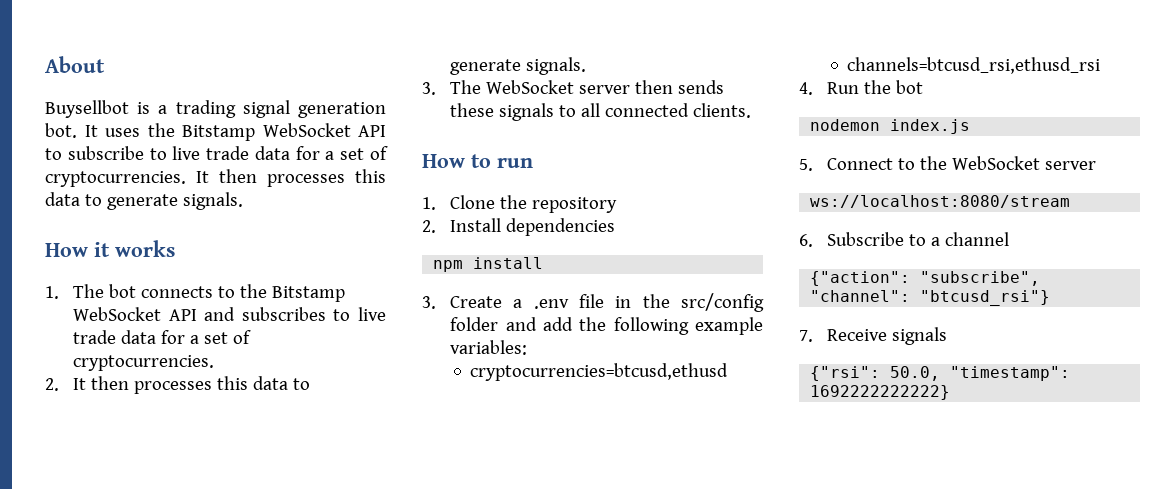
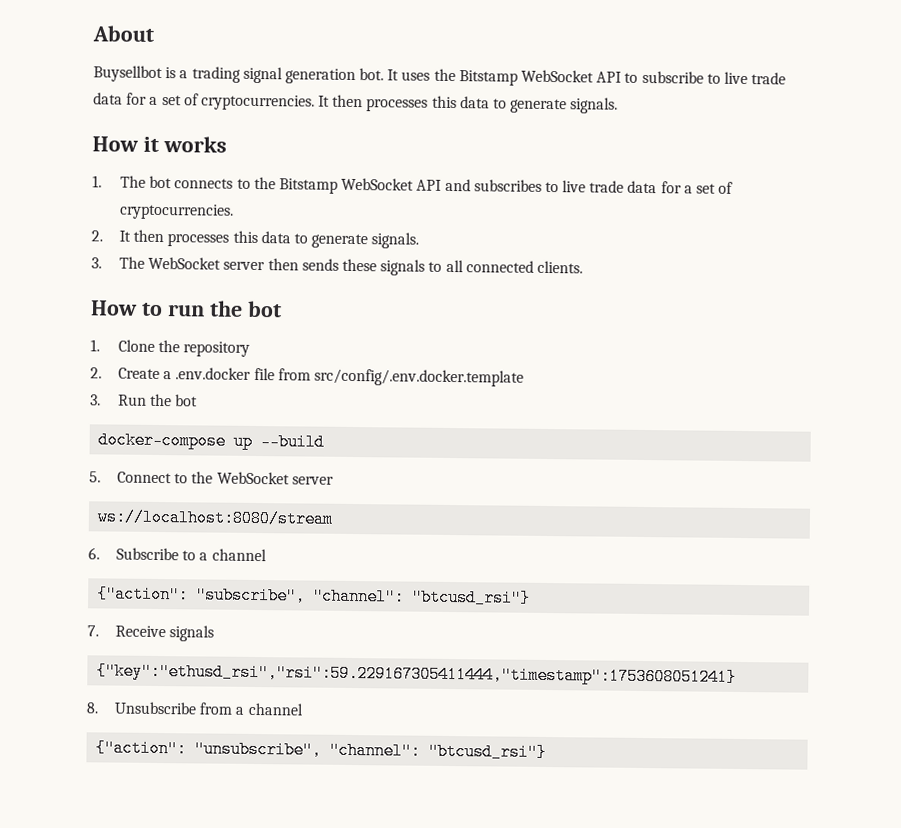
- How to run
+ How to run the bot
- 2. Install dependencies
- npm install
- 3. Create a .env file in the src/config folder and add the following example variables:
- cryptocurrencies=btcusd,ethusd
- channels=btcusd_rsi,ethusd_rsi
- 4. Run the bot
+ 2. Create a .env.docker file from src/config/.env.docker.template
+ 3. Run the bot
- nodemon index.js
+ docker-compose up --build
- {"rsi": 50.0, "timestamp": 1692222222222}
+ {"key":"ethusd_rsi","rsi":59.229167305411444,"timestamp":1753608051241}
+ 8. Unsubscribe from a channel
+ {"action": "unsubscribe", "channel": "btcusd_rsi"}

